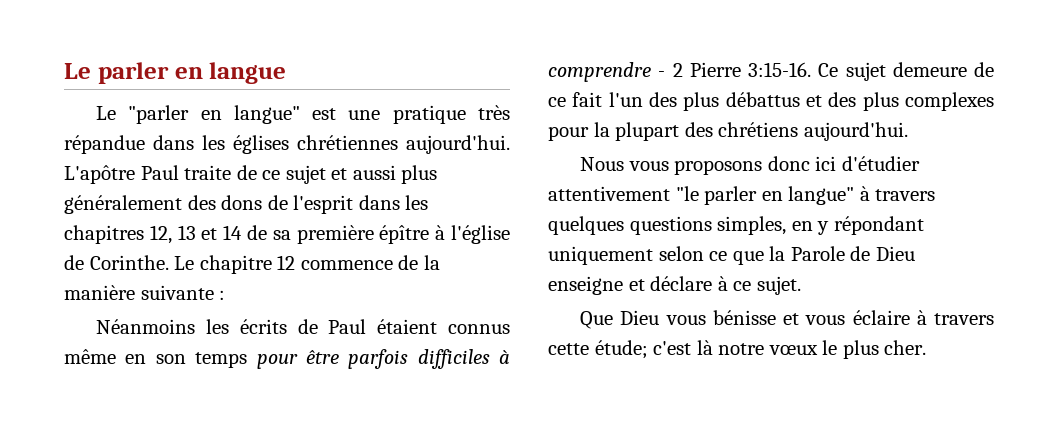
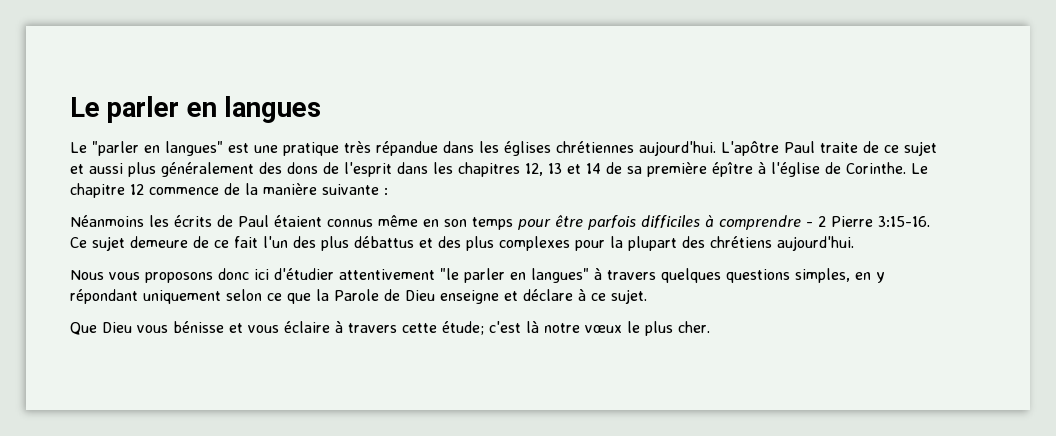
- Le parler en langue
+ Le parler en langues
- Le "parler en langue" est une pratique très répandue dans les églises chrétiennes aujourd'hui.
+ Le "parler en langues" est une pratique très répandue dans les églises chrétiennes aujourd'hui.
- Nous vous proposons donc ici d'étudier attentivement "le parler en langue" à travers quelques questions simples, en y répondant uniquement selon ce que la Parole de Dieu enseigne et déclare à ce sujet.
+ Nous vous proposons donc ici d'étudier attentivement "le parler en langues" à travers quelques questions simples, en y répondant uniquement selon ce que la Parole de Dieu enseigne et déclare à ce sujet.

